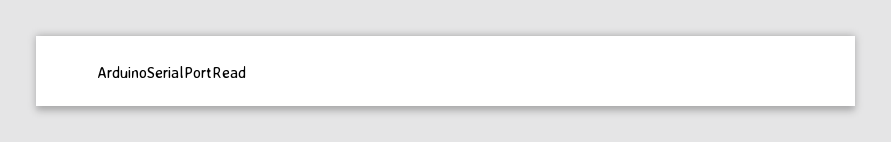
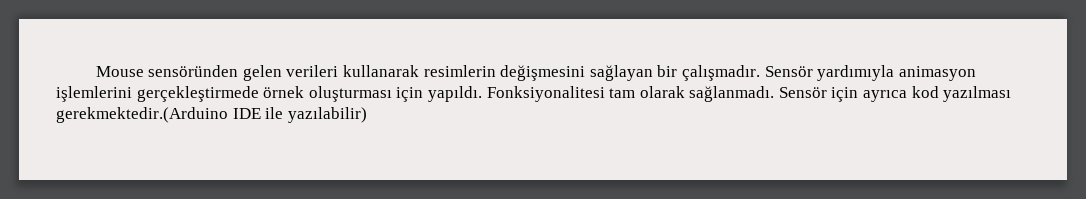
- ArduinoSerialPortRead
+ Mouse sensöründen gelen verileri kullanarak resimlerin değişmesini sağlayan bir çalışmadır. Sensör yardımıyla animasyon işlemlerini gerçekleştirmede örnek oluşturması için yapıldı. Fonksiyonalitesi tam olarak sağlanmadı. Sensör için ayrıca kod yazılması gerekmektedir.(Arduino IDE ile yazılabilir)

